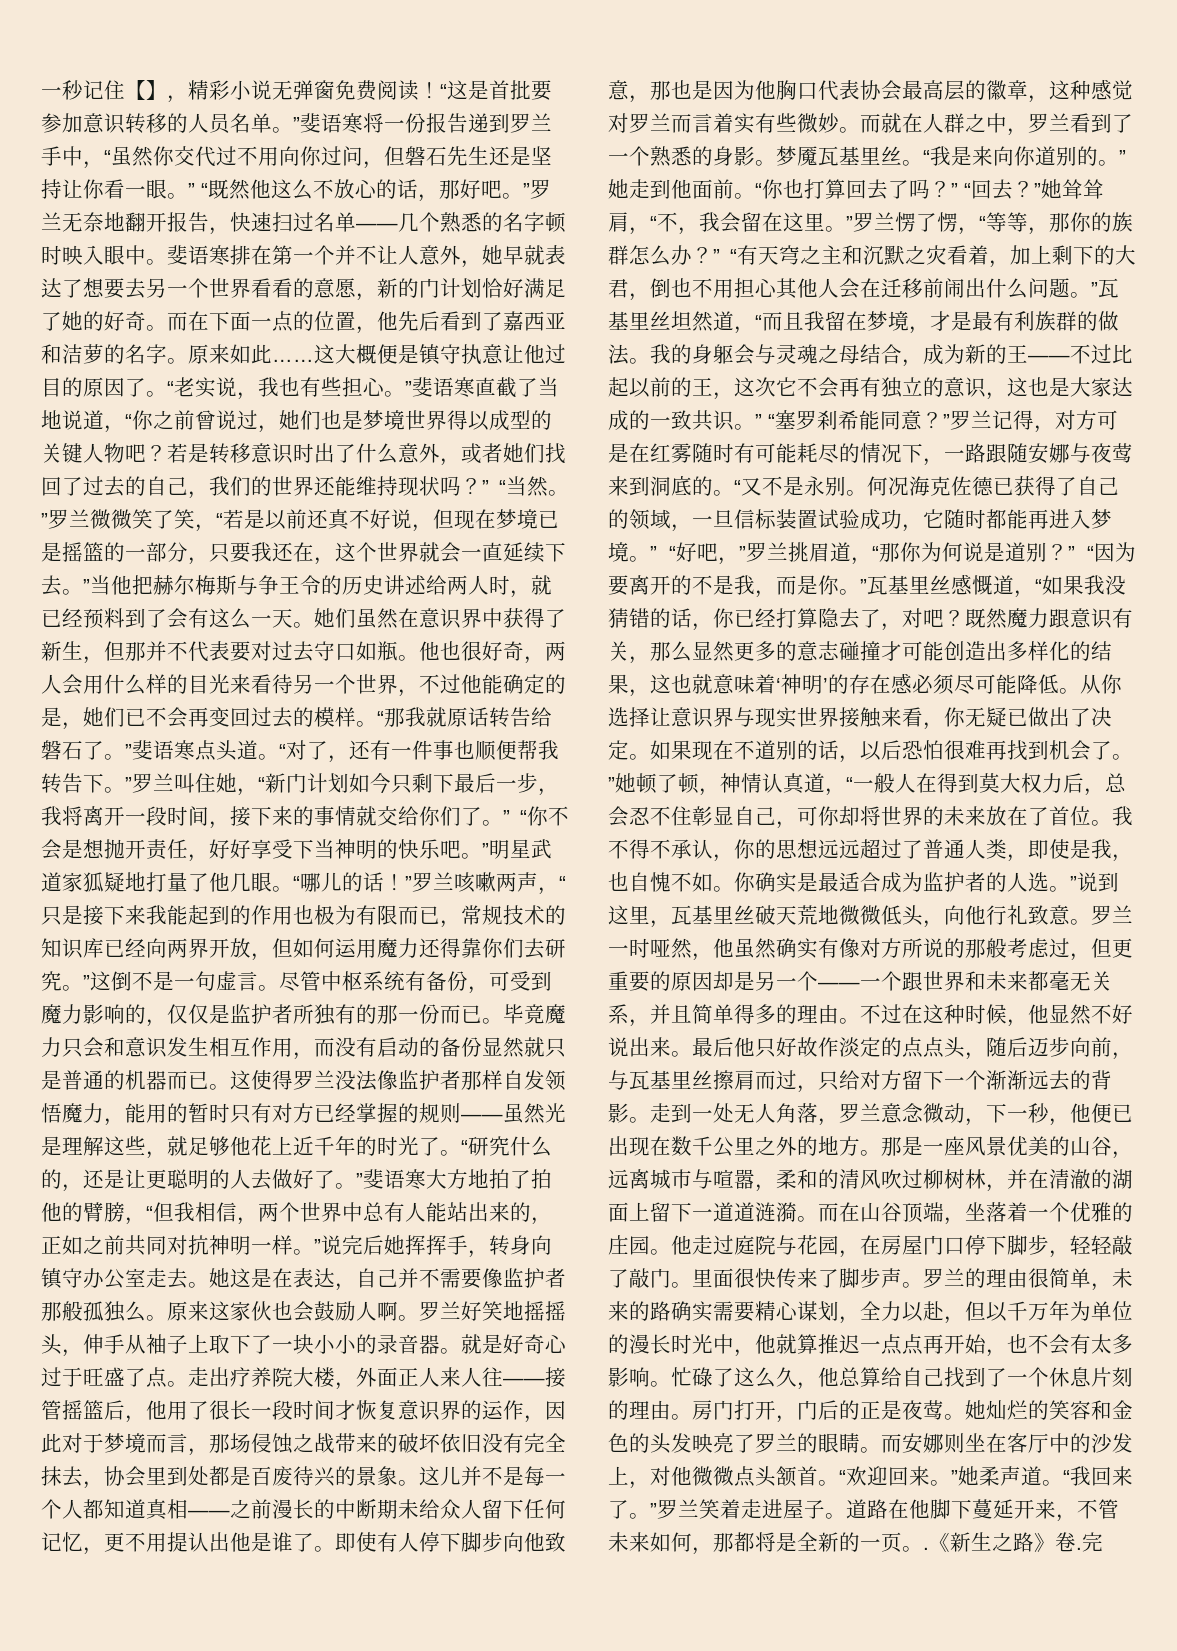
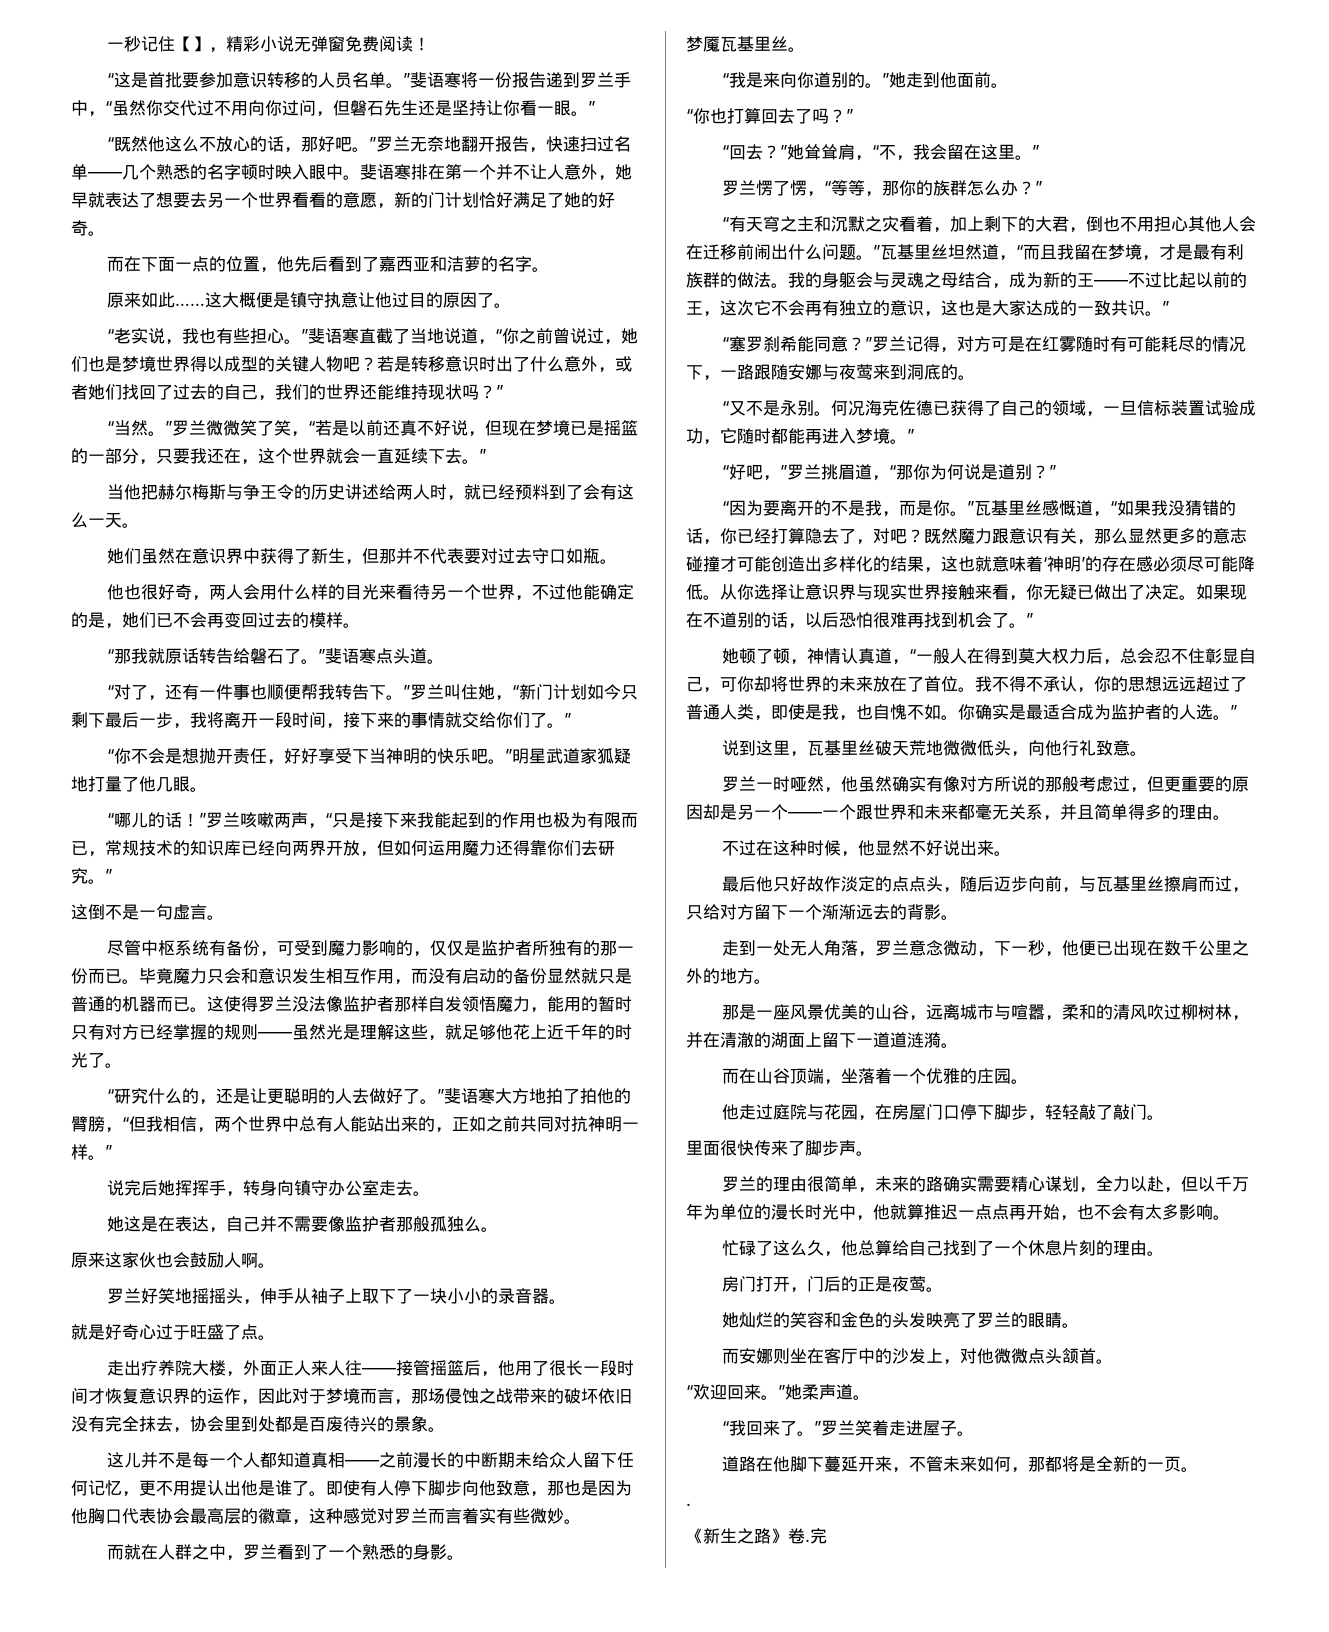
- 一秒记住【】，精彩小说无弹窗免费阅读！“这是首批要参加意识转移的人员名单。”斐语寒将一份报告递到罗兰手中，“虽然你交代过不用向你过问，但磐石先生还是坚持让你看一眼。” “既然他这么不放心的话，那好吧。”罗兰无奈地翻开报告，快速扫过名单——几个熟悉的名字顿时映入眼中。
+ 一秒记住【】，精彩小说无弹窗免费阅读！
+ “这是首批要参加意识转移的人员名单。”斐语寒将一份报告递到罗兰手中，“虽然你交代过不用向你过问，但磐石先生还是坚持让你看一眼。”
+ “既然他这么不放心的话，那好吧。”罗兰无奈地翻开报告，快速扫过名单——几个熟悉的名字顿时映入眼中。
- 斐语寒排在第一个并不让人意外，她早就表达了想要去另一个世界看看的意愿，新的门计划恰好满足了她的好奇。而在下面一点的位置，他先后看到了嘉西亚和洁萝的名字。原来如此……
+ 斐语寒排在第一个并不让人意外，她早就表达了想要去另一个世界看看的意愿，新的门计划恰好满足了她的好奇。
+ 而在下面一点的位置，他先后看到了嘉西亚和洁萝的名字。
+ 原来如此……
- 这大概便是镇守执意让他过目的原因了。“老实说，我也有些担心。”斐语寒直截了当地说道，“你之前曾说过，她们也是梦境世界得以成型的关键人物吧？
+ 这大概便是镇守执意让他过目的原因了。
+ “老实说，我也有些担心。”斐语寒直截了当地说道，“你之前曾说过，她们也是梦境世界得以成型的关键人物吧？
- 若是转移意识时出了什么意外，或者她们找回了过去的自己，我们的世界还能维持现状吗？” “当然。”罗兰微微笑了笑，“若是以前还真不好说，但现在梦境已是摇篮的一部分，只要我还在，这个世界就会一直延续下去。”当他把赫尔梅斯与争王令的历史讲述给两人时，就已经预料到了会有这么一天。她们虽然在意识界中获得了新生，但那并不代表要对过去守口如瓶。他也很好奇，两人会用什么样的目光来看待另一个世界，不过他能确定的是，她们已不会再变回过去的模样。“那我就原话转告给磐石了。”斐语寒点头道。“对了，还有一件事也顺便帮我转告下。”罗兰叫住她，“新门计划如今只剩下最后一步，我将离开一段时间，接下来的事情就交给你们了。” “你不会是想抛开责任，好好享受下当神明的快乐吧。”明星武道家狐疑地打量了他几眼。“哪儿的话！”罗兰咳嗽两声，“只是接下来我能起到的作用也极为有限而已，常规技术的知识库已经向两界开放，但如何运用魔力还得靠你们去研究。”这倒不是一句虚言。尽管中枢系统有备份，可受到魔力影响的，仅仅是监护者所独有的那一份而已。
+ 若是转移意识时出了什么意外，或者她们找回了过去的自己，我们的世界还能维持现状吗？”
+ “当然。”罗兰微微笑了笑，“若是以前还真不好说，但现在梦境已是摇篮的一部分，只要我还在，这个世界就会一直延续下去。”
+ 当他把赫尔梅斯与争王令的历史讲述给两人时，就已经预料到了会有这么一天。
+ 她们虽然在意识界中获得了新生，但那并不代表要对过去守口如瓶。
+ 他也很好奇，两人会用什么样的目光来看待另一个世界，不过他能确定的是，她们已不会再变回过去的模样。
+ “那我就原话转告给磐石了。”斐语寒点头道。
+ “对了，还有一件事也顺便帮我转告下。”罗兰叫住她，“新门计划如今只剩下最后一步，我将离开一段时间，接下来的事情就交给你们了。”
+ “你不会是想抛开责任，好好享受下当神明的快乐吧。”明星武道家狐疑地打量了他几眼。
+ “哪儿的话！”罗兰咳嗽两声，“只是接下来我能起到的作用也极为有限而已，常规技术的知识库已经向两界开放，但如何运用魔力还得靠你们去研究。”
+ 这倒不是一句虚言。
+ 尽管中枢系统有备份，可受到魔力影响的，仅仅是监护者所独有的那一份而已。
- 这使得罗兰没法像监护者那样自发领悟魔力，能用的暂时只有对方已经掌握的规则——虽然光是理解这些，就足够他花上近千年的时光了。“研究什么的，还是让更聪明的人去做好了。”斐语寒大方地拍了拍他的臂膀，“但我相信，两个世界中总有人能站出来的，正如之前共同对抗神明一样。”说完后她挥挥手，转身向镇守办公室走去。她这是在表达，自己并不需要像监护者那般孤独么。原来这家伙也会鼓励人啊。罗兰好笑地摇摇头，伸手从袖子上取下了一块小小的录音器。就是好奇心过于旺盛了点。走出疗养院大楼，外面正人来人往——接管摇篮后，他用了很长一段时间才恢复意识界的运作，因此对于梦境而言，那场侵蚀之战带来的破坏依旧没有完全抹去，协会里到处都是百废待兴的景象。这儿并不是每一个人都知道真相——之前漫长的中断期未给众人留下任何记忆，更不用提认出他是谁了。
+ 这使得罗兰没法像监护者那样自发领悟魔力，能用的暂时只有对方已经掌握的规则——虽然光是理解这些，就足够他花上近千年的时光了。
+ “研究什么的，还是让更聪明的人去做好了。”斐语寒大方地拍了拍他的臂膀，“但我相信，两个世界中总有人能站出来的，正如之前共同对抗神明一样。”
+ 说完后她挥挥手，转身向镇守办公室走去。
+ 她这是在表达，自己并不需要像监护者那般孤独么。
+ 原来这家伙也会鼓励人啊。
+ 罗兰好笑地摇摇头，伸手从袖子上取下了一块小小的录音器。
+ 就是好奇心过于旺盛了点。
+ 走出疗养院大楼，外面正人来人往——接管摇篮后，他用了很长一段时间才恢复意识界的运作，因此对于梦境而言，那场侵蚀之战带来的破坏依旧没有完全抹去，协会里到处都是百废待兴的景象。
+ 这儿并不是每一个人都知道真相——之前漫长的中断期未给众人留下任何记忆，更不用提认出他是谁了。
- 即使有人停下脚步向他致意，那也是因为他胸口代表协会最高层的徽章，这种感觉对罗兰而言着实有些微妙。而就在人群之中，罗兰看到了一个熟悉的身影。梦魇瓦基里丝。“我是来向你道别的。”她走到他面前。“你也打算回去了吗？” “回去？”她耸耸肩，“不，我会留在这里。”罗兰愣了愣，“等等，那你的族群怎么办？” “有天穹之主和沉默之灾看着，加上剩下的大君，倒也不用担心其他人会在迁移前闹出什么问题。”瓦基里丝坦然道，“而且我留在梦境，才是最有利族群的做法。
+ 即使有人停下脚步向他致意，那也是因为他胸口代表协会最高层的徽章，这种感觉对罗兰而言着实有些微妙。
+ 而就在人群之中，罗兰看到了一个熟悉的身影。
+ 梦魇瓦基里丝。
+ “我是来向你道别的。”她走到他面前。
+ “你也打算回去了吗？”
+ “回去？”她耸耸肩，“不，我会留在这里。”
+ 罗兰愣了愣，“等等，那你的族群怎么办？”
+ “有天穹之主和沉默之灾看着，加上剩下的大君，倒也不用担心其他人会在迁移前闹出什么问题。”瓦基里丝坦然道，“而且我留在梦境，才是最有利族群的做法。
- 我的身躯会与灵魂之母结合，成为新的王——不过比起以前的王，这次它不会再有独立的意识，这也是大家达成的一致共识。” “塞罗刹希能同意？”罗兰记得，对方可是在红雾随时有可能耗尽的情况下，一路跟随安娜与夜莺来到洞底的。“又不是永别。
+ 我的身躯会与灵魂之母结合，成为新的王——不过比起以前的王，这次它不会再有独立的意识，这也是大家达成的一致共识。”
+ “塞罗刹希能同意？”罗兰记得，对方可是在红雾随时有可能耗尽的情况下，一路跟随安娜与夜莺来到洞底的。
+ “又不是永别。
- 何况海克佐德已获得了自己的领域，一旦信标装置试验成功，它随时都能再进入梦境。” “好吧，”罗兰挑眉道，“那你为何说是道别？” “因为要离开的不是我，而是你。”瓦基里丝感慨道，“如果我没猜错的话，你已经打算隐去了，对吧？
+ 何况海克佐德已获得了自己的领域，一旦信标装置试验成功，它随时都能再进入梦境。”
+ “好吧，”罗兰挑眉道，“那你为何说是道别？”
+ “因为要离开的不是我，而是你。”瓦基里丝感慨道，“如果我没猜错的话，你已经打算隐去了，对吧？
- 如果现在不道别的话，以后恐怕很难再找到机会了。”她顿了顿，神情认真道，“一般人在得到莫大权力后，总会忍不住彰显自己，可你却将世界的未来放在了首位。
+ 如果现在不道别的话，以后恐怕很难再找到机会了。”
+ 她顿了顿，神情认真道，“一般人在得到莫大权力后，总会忍不住彰显自己，可你却将世界的未来放在了首位。
- 你确实是最适合成为监护者的人选。”说到这里，瓦基里丝破天荒地微微低头，向他行礼致意。罗兰一时哑然，他虽然确实有像对方所说的那般考虑过，但更重要的原因却是另一个——一个跟世界和未来都毫无关系，并且简单得多的理由。不过在这种时候，他显然不好说出来。最后他只好故作淡定的点点头，随后迈步向前，与瓦基里丝擦肩而过，只给对方留下一个渐渐远去的背影。走到一处无人角落，罗兰意念微动，下一秒，他便已出现在数千公里之外的地方。那是一座风景优美的山谷，远离城市与喧嚣，柔和的清风吹过柳树林，并在清澈的湖面上留下一道道涟漪。而在山谷顶端，坐落着一个优雅的庄园。他走过庭院与花园，在房屋门口停下脚步，轻轻敲了敲门。里面很快传来了脚步声。罗兰的理由很简单，未来的路确实需要精心谋划，全力以赴，但以千万年为单位的漫长时光中，他就算推迟一点点再开始，也不会有太多影响。忙碌了这么久，他总算给自己找到了一个休息片刻的理由。房门打开，门后的正是夜莺。她灿烂的笑容和金色的头发映亮了罗兰的眼睛。而安娜则坐在客厅中的沙发上，对他微微点头颔首。“欢迎回来。”她柔声道。“我回来了。”罗兰笑着走进屋子。道路在他脚下蔓延开来，不管未来如何，那都将是全新的一页。.《新生之路》卷.
+ 你确实是最适合成为监护者的人选。”
+ 说到这里，瓦基里丝破天荒地微微低头，向他行礼致意。
+ 罗兰一时哑然，他虽然确实有像对方所说的那般考虑过，但更重要的原因却是另一个——一个跟世界和未来都毫无关系，并且简单得多的理由。
+ 不过在这种时候，他显然不好说出来。
+ 最后他只好故作淡定的点点头，随后迈步向前，与瓦基里丝擦肩而过，只给对方留下一个渐渐远去的背影。
+ 走到一处无人角落，罗兰意念微动，下一秒，他便已出现在数千公里之外的地方。
+ 那是一座风景优美的山谷，远离城市与喧嚣，柔和的清风吹过柳树林，并在清澈的湖面上留下一道道涟漪。
+ 而在山谷顶端，坐落着一个优雅的庄园。
+ 他走过庭院与花园，在房屋门口停下脚步，轻轻敲了敲门。
+ 里面很快传来了脚步声。
+ 罗兰的理由很简单，未来的路确实需要精心谋划，全力以赴，但以千万年为单位的漫长时光中，他就算推迟一点点再开始，也不会有太多影响。
+ 忙碌了这么久，他总算给自己找到了一个休息片刻的理由。
+ 房门打开，门后的正是夜莺。
+ 她灿烂的笑容和金色的头发映亮了罗兰的眼睛。
+ 而安娜则坐在客厅中的沙发上，对他微微点头颔首。
+ “欢迎回来。”她柔声道。
+ “我回来了。”罗兰笑着走进屋子。
+ 道路在他脚下蔓延开来，不管未来如何，那都将是全新的一页。
+ .
+ 《新生之路》卷.

